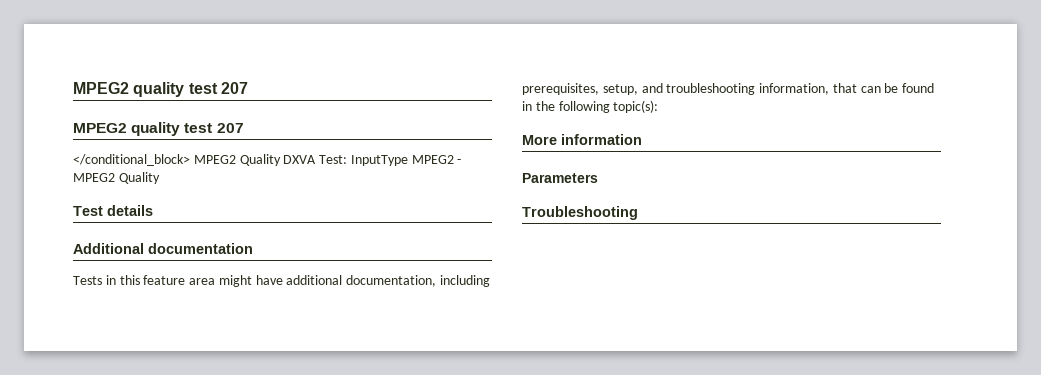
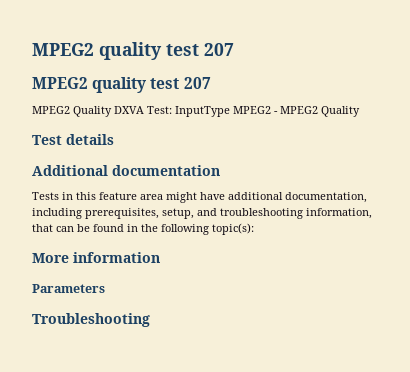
- </conditional_block> MPEG2 Quality DXVA Test: InputType MPEG2 - MPEG2 Quality
+ MPEG2 Quality DXVA Test: InputType MPEG2 - MPEG2 Quality

